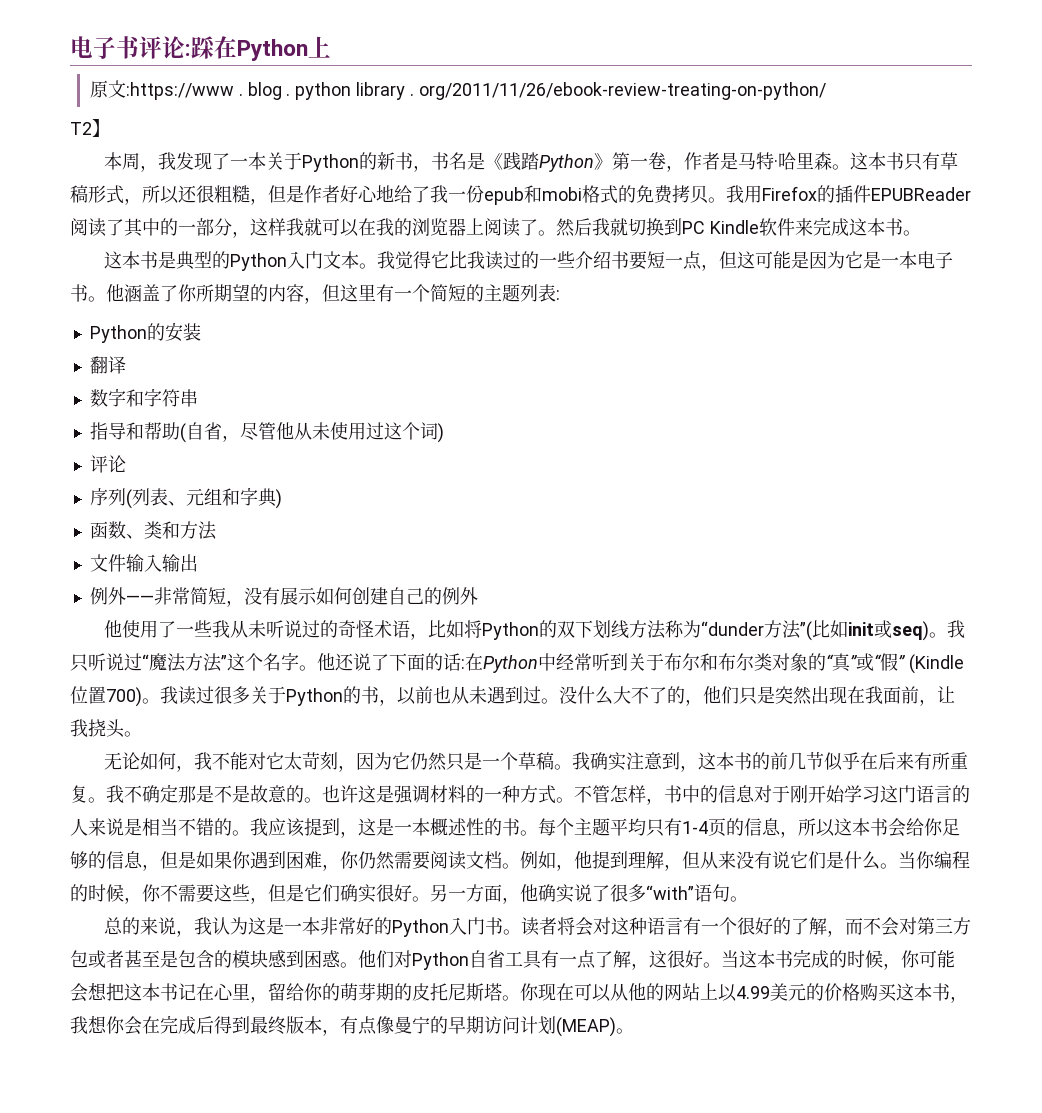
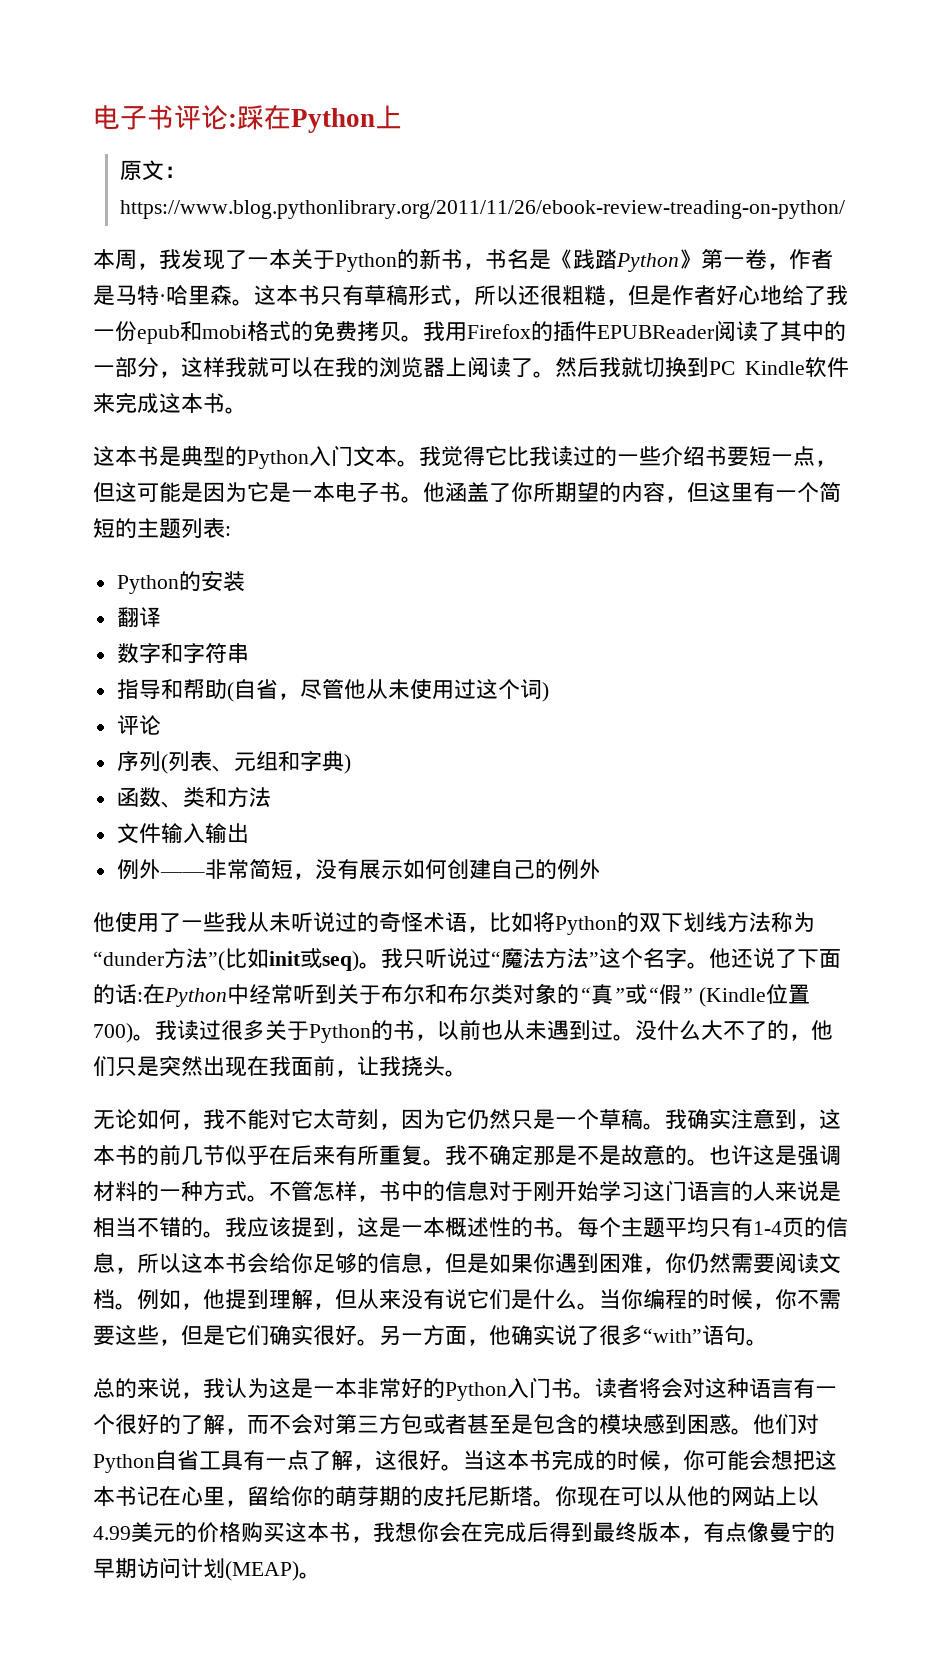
- 原文:https://www . blog . python library . org/2011/11/26/ebook-review-treating-on-python/
- T2】
+ 原文：https://www.blog.pythonlibrary.org/2011/11/26/ebook-review-treading-on-python/

